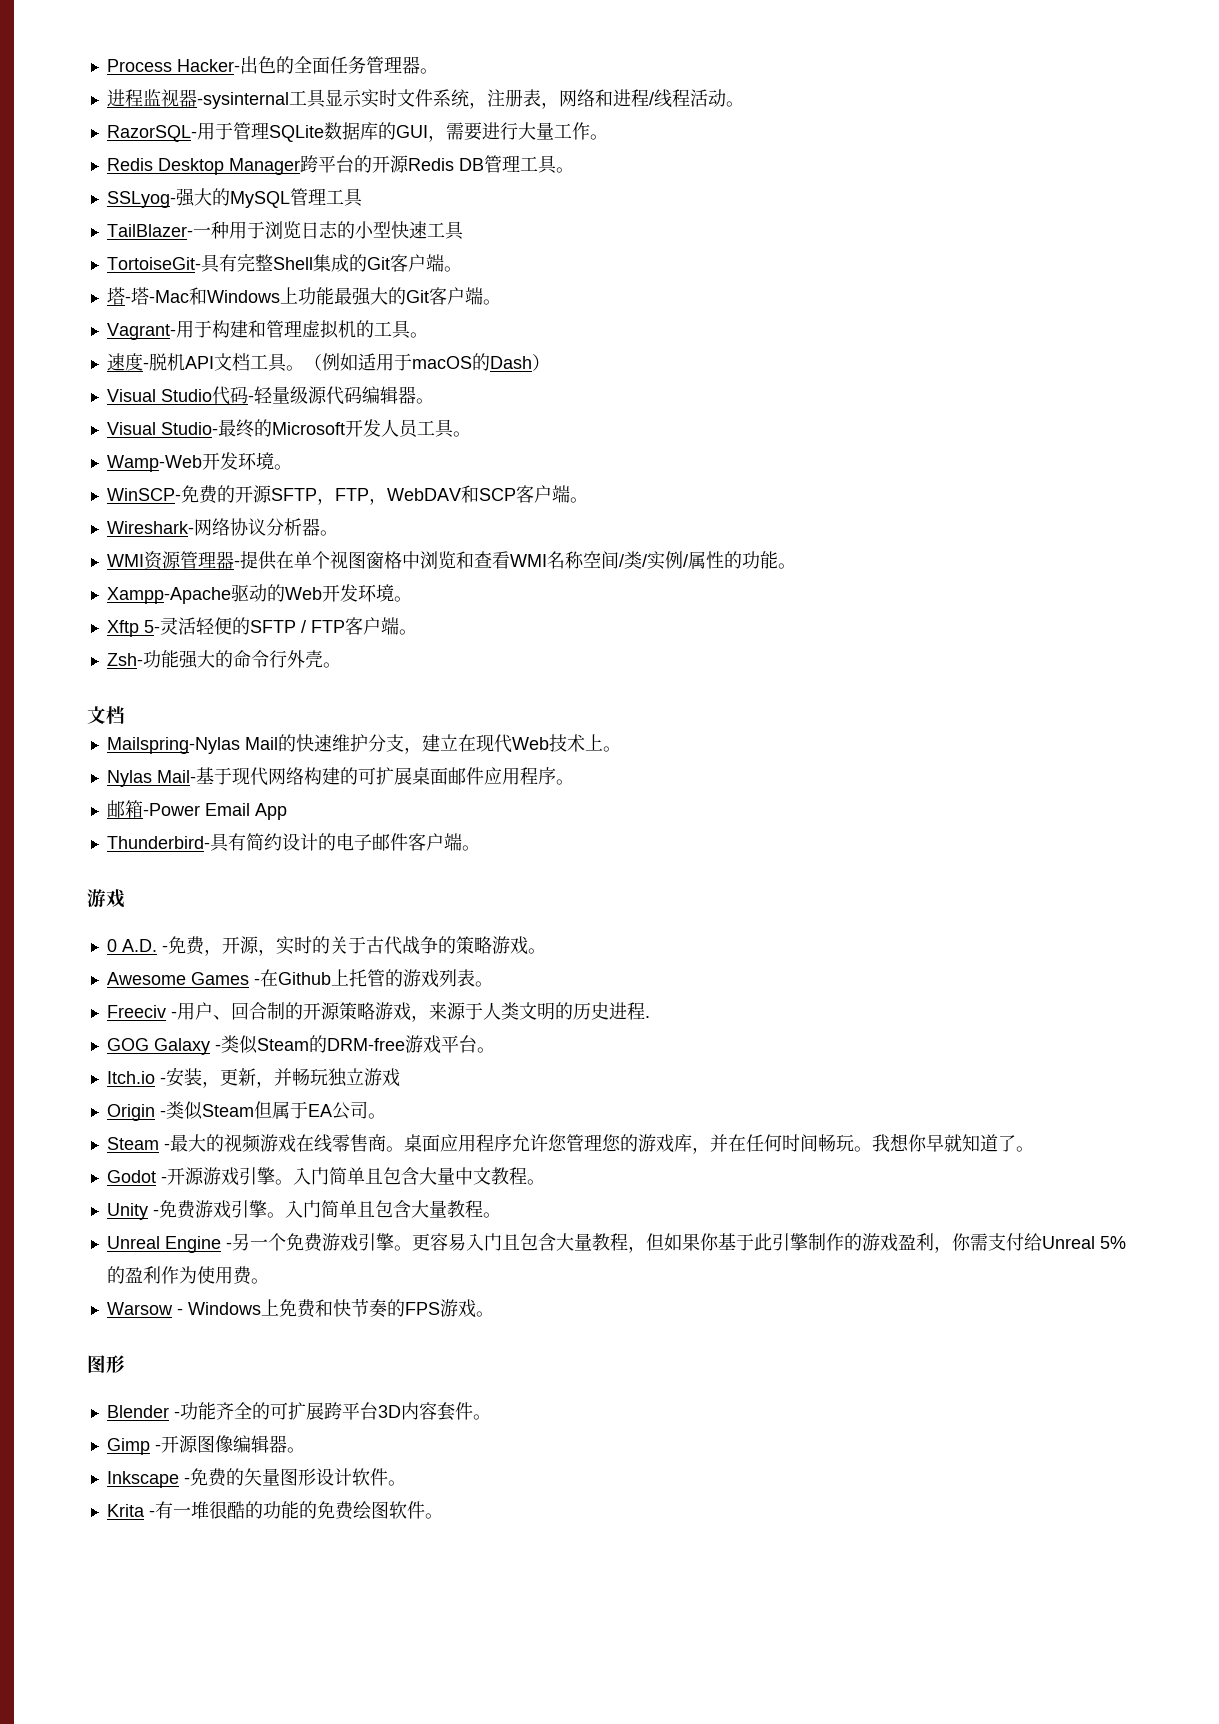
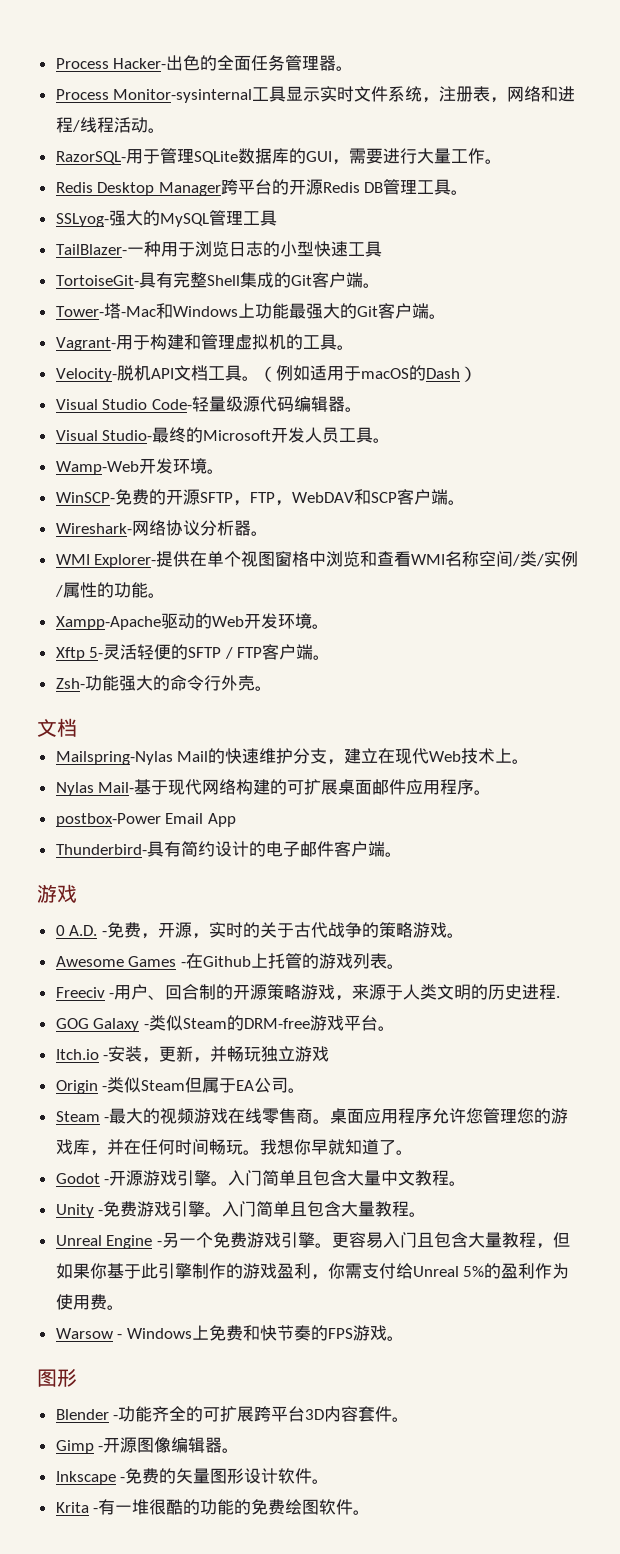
- 进程监视器-sysinternal工具显示实时文件系统，注册表，网络和进程/线程活动。
+ Process Monitor-sysinternal工具显示实时文件系统，注册表，网络和进程/线程活动。
- 塔-塔-Mac和Windows上功能最强大的Git客户端。
+ Tower-塔-Mac和Windows上功能最强大的Git客户端。
- 速度-脱机API文档工具。
+ Velocity-脱机API文档工具。
- Visual Studio代码-轻量级源代码编辑器。
+ Visual Studio Code-轻量级源代码编辑器。
- WMI资源管理器-提供在单个视图窗格中浏览和查看WMI名称空间/类/实例/属性的功能。
+ WMI Explorer-提供在单个视图窗格中浏览和查看WMI名称空间/类/实例/属性的功能。
- 邮箱-Power Email App
+ postbox-Power Email App

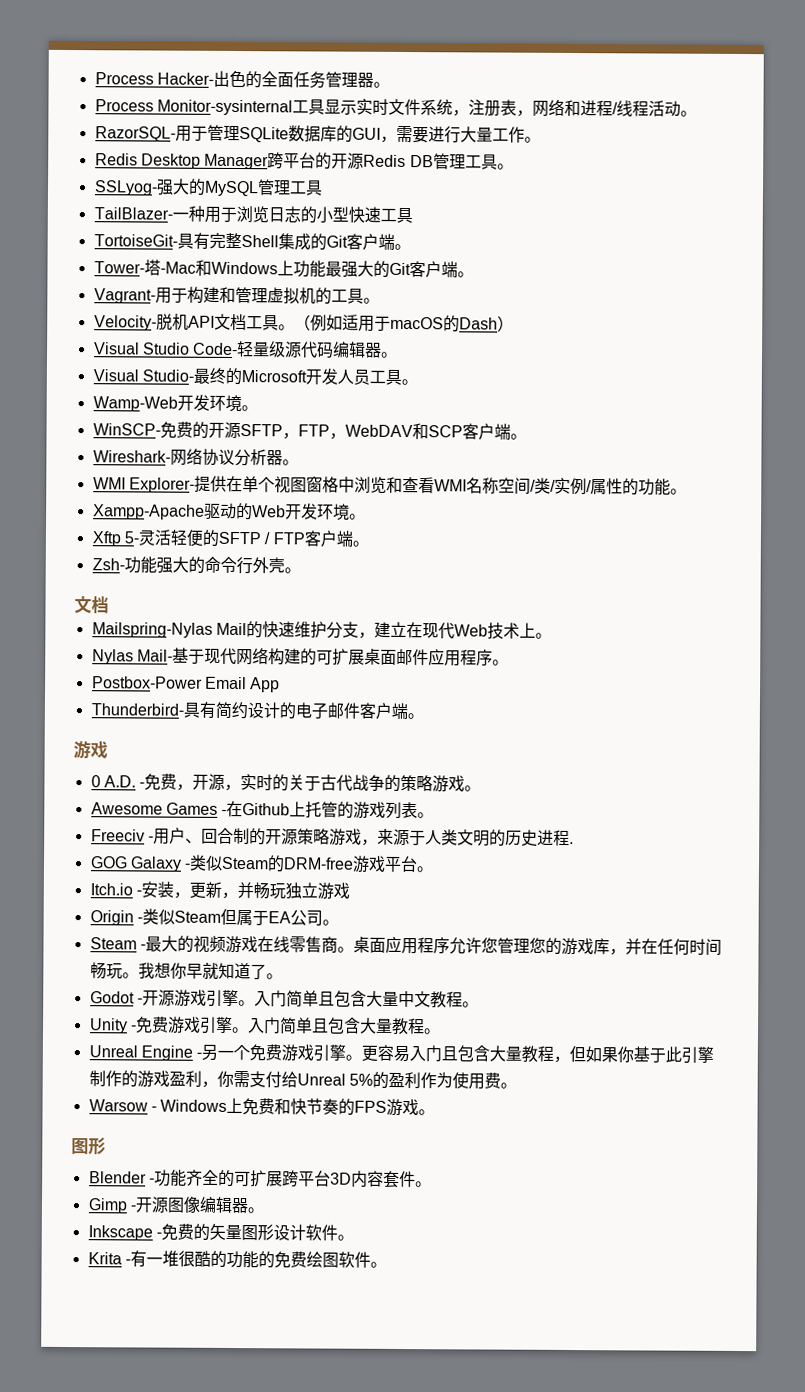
- postbox-Power Email App
+ Postbox-Power Email App

